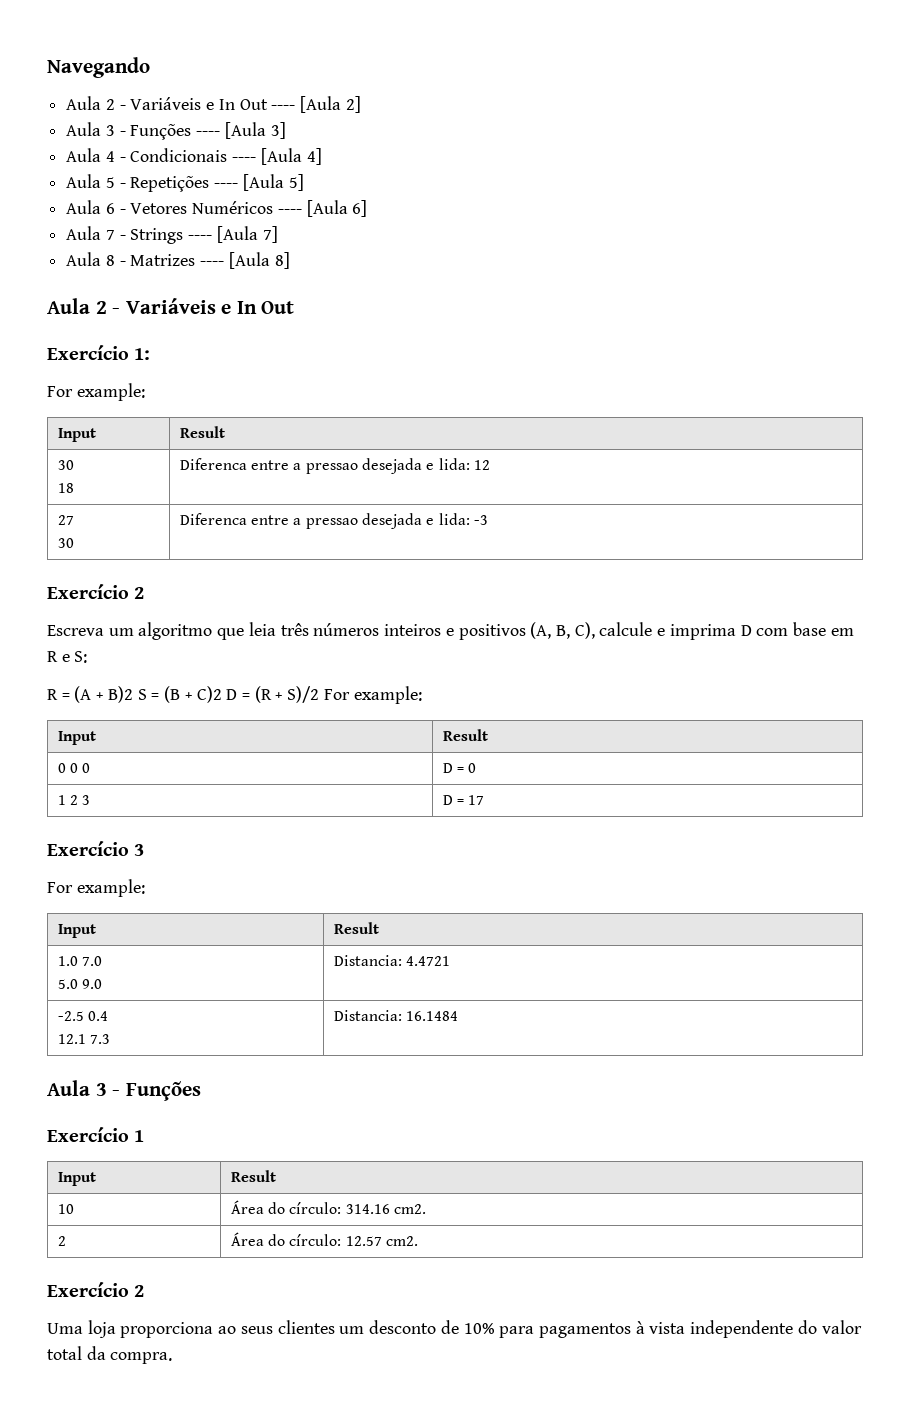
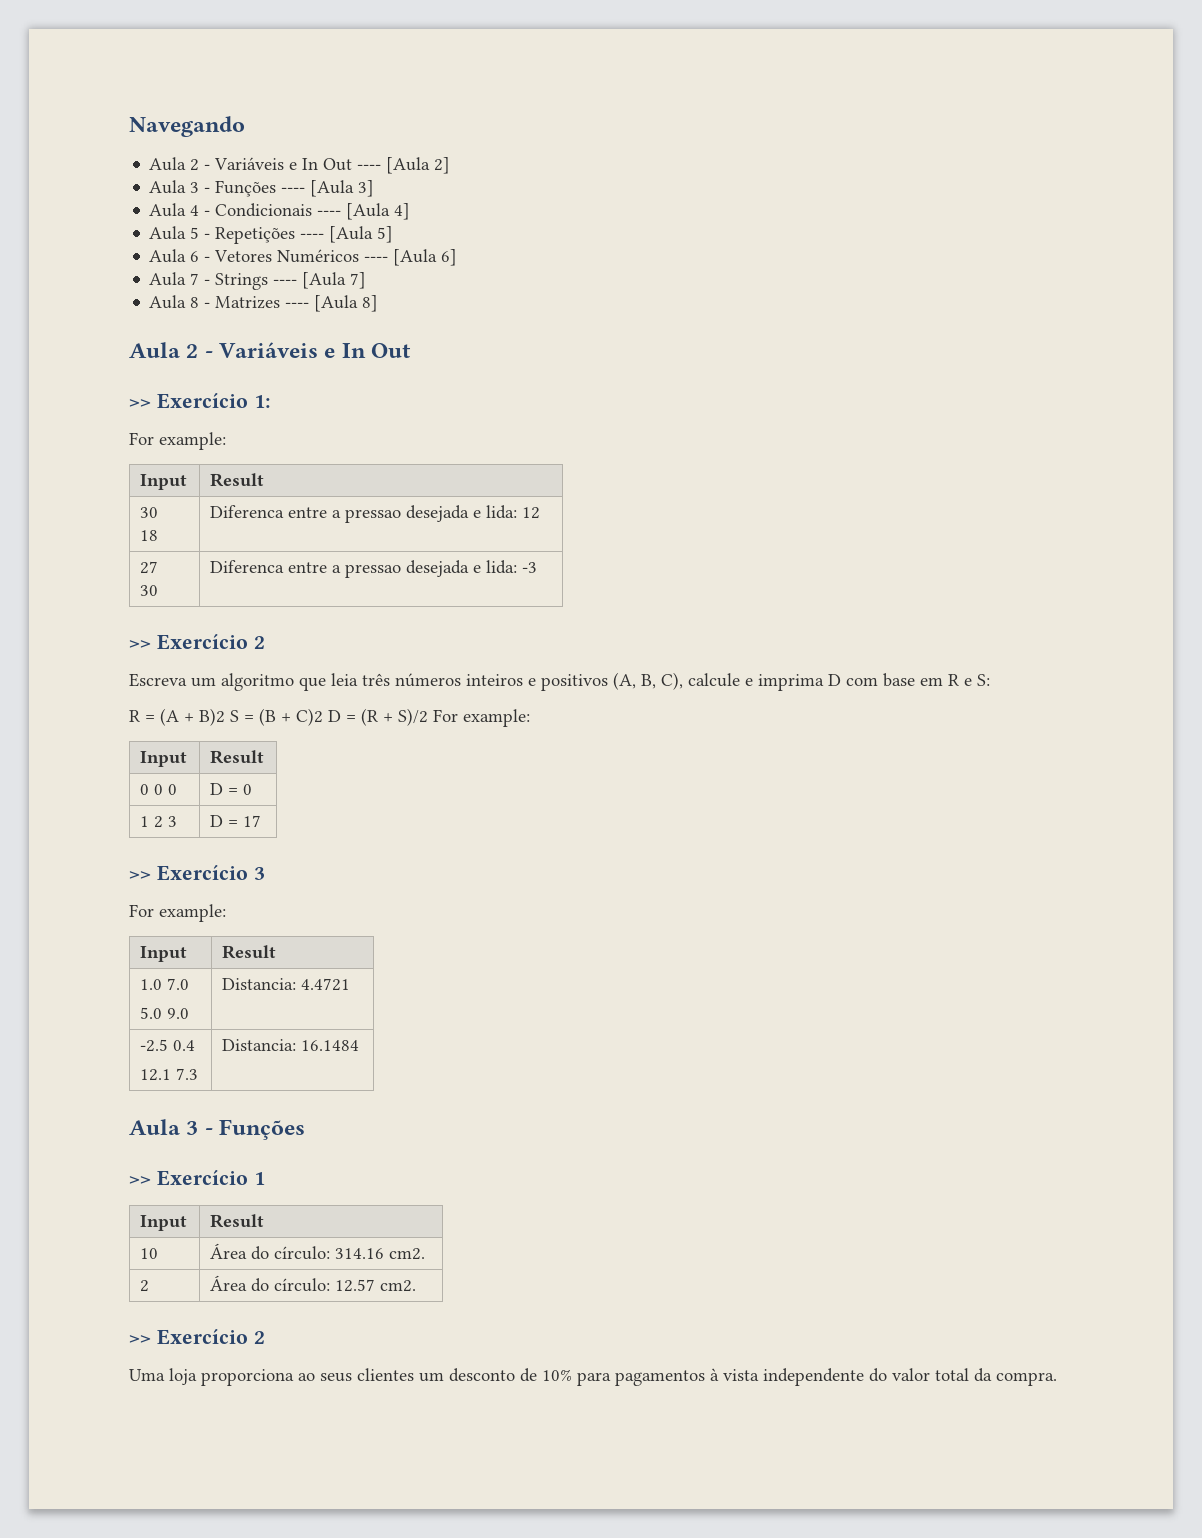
- Exercício 1:
+ >> Exercício 1:
  27
  30 | Diferenca entre a pressao desejada e lida: -3
- Exercício 2
+ >> Exercício 2
- Exercício 3
+ >> Exercício 3
- Exercício 1
+ >> Exercício 1
  2 | Área do círculo: 12.57 cm2.
- Exercício 2
+ >> Exercício 2

